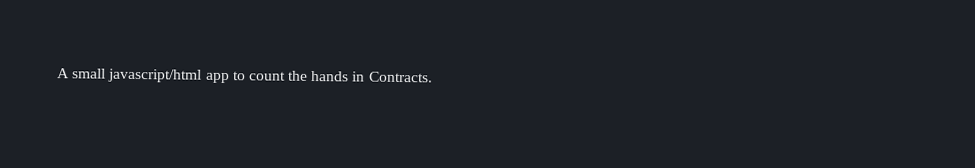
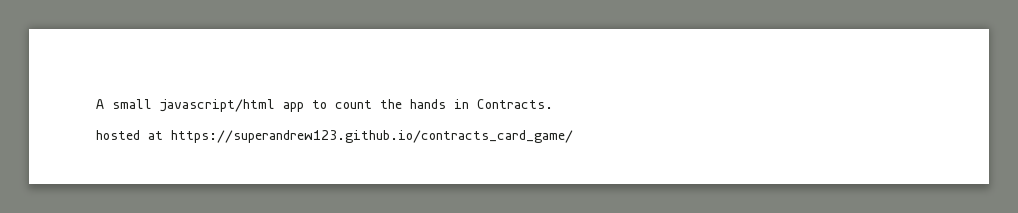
+ hosted at https://superandrew123.github.io/contracts_card_game/

